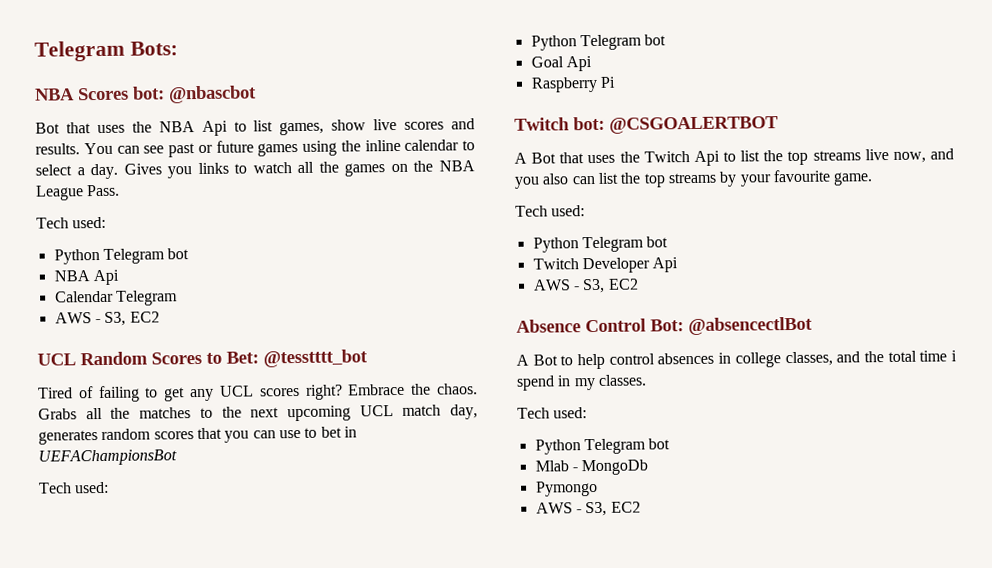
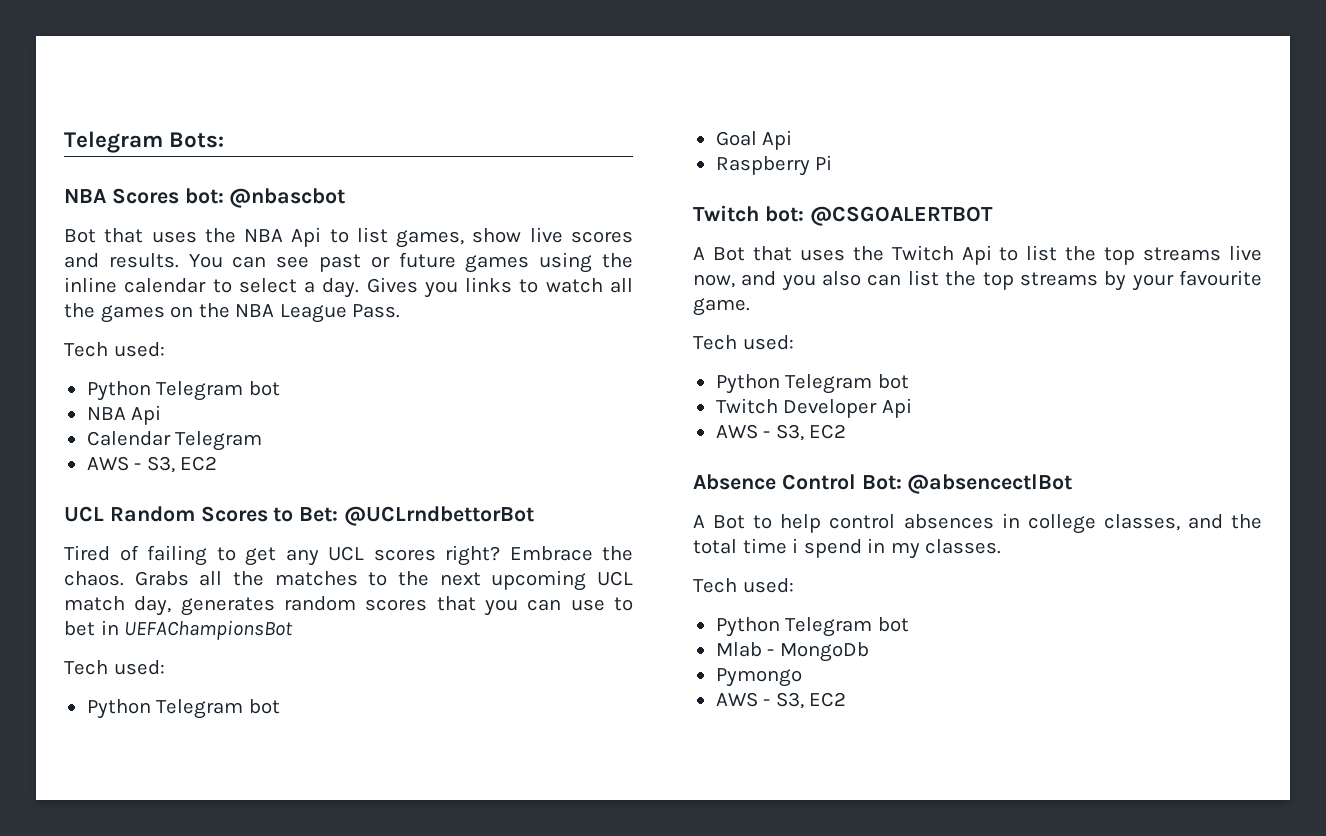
- UCL Random Scores to Bet: @tesstttt_bot
+ UCL Random Scores to Bet: @UCLrndbettorBot

